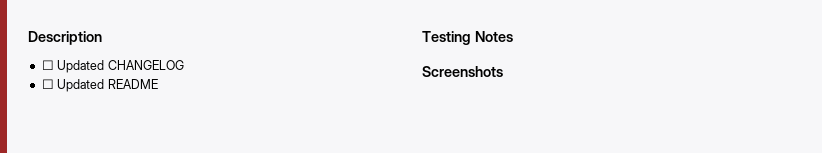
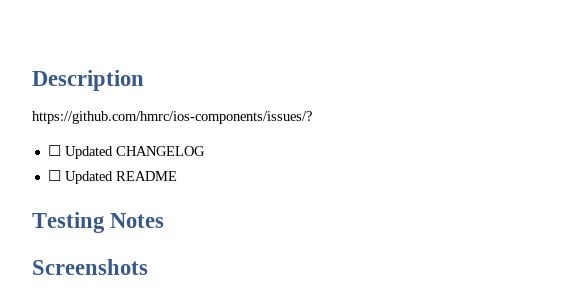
+ https://github.com/hmrc/ios-components/issues/?

